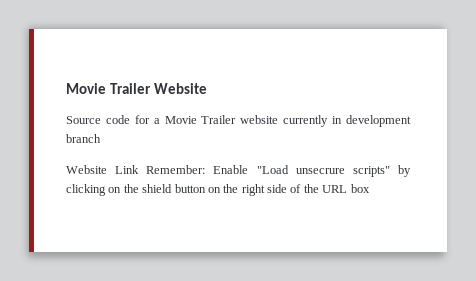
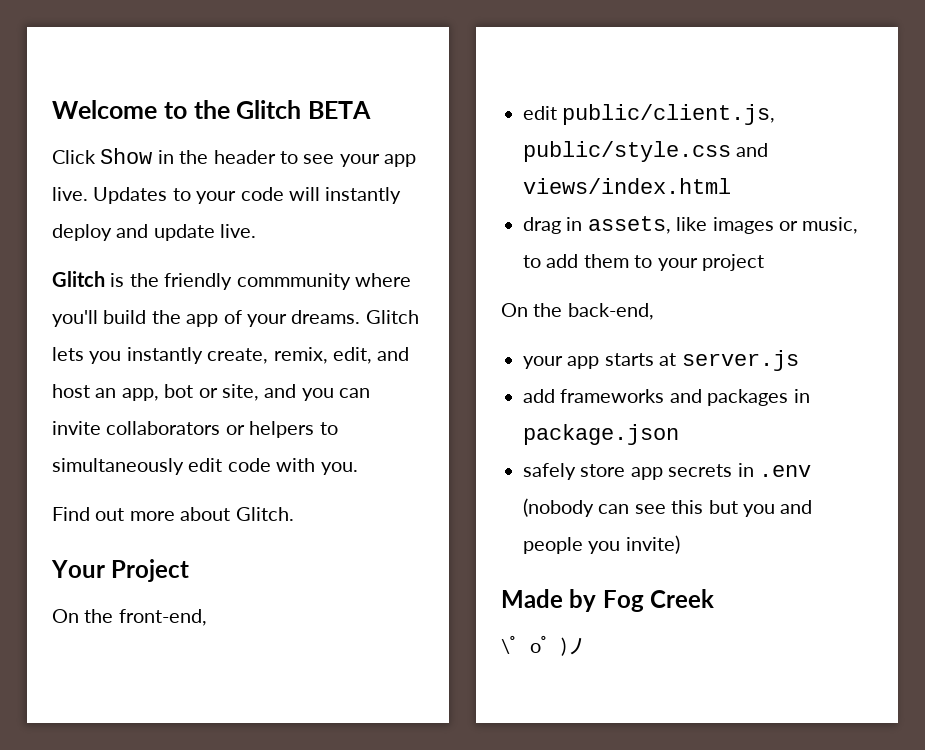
- Movie Trailer Website
- Source code for a Movie Trailer website currently in development branch
- Website Link Remember: Enable "Load unsecrure scripts" by clicking on the shield button on the right side of the URL box
+ Welcome to the Glitch BETA
+ Click Show in the header to see your app live. Updates to your code will instantly deploy and update live.
+ Glitch is the friendly commmunity where you'll build the app of your dreams. Glitch lets you instantly create, remix, edit, and host an app, bot or site, and you can invite collaborators or helpers to simultaneously edit code with you.
+ Find out more about Glitch.
+ Your Project
+ On the front-end,
+ edit public/client.js, public/style.css and views/index.html
+ drag in assets, like images or music, to add them to your project
+ On the back-end,
+ your app starts at server.js
+ add frameworks and packages in package.json
+ safely store app secrets in .env (nobody can see this but you and people you invite)
+ Made by Fog Creek
+ \゜o゜)ノ

